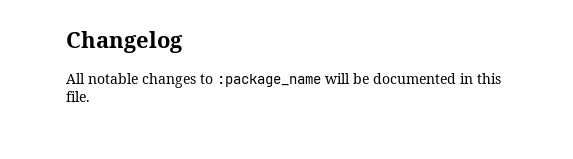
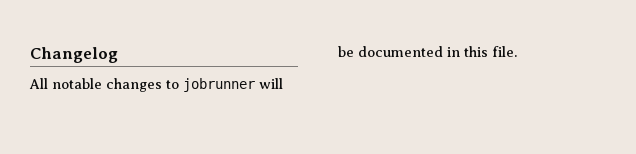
- All notable changes to :package_name will be documented in this file.
+ All notable changes to jobrunner will be documented in this file.

